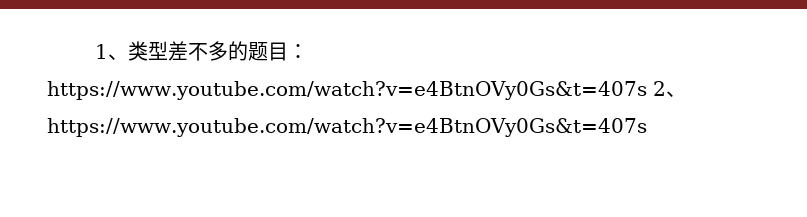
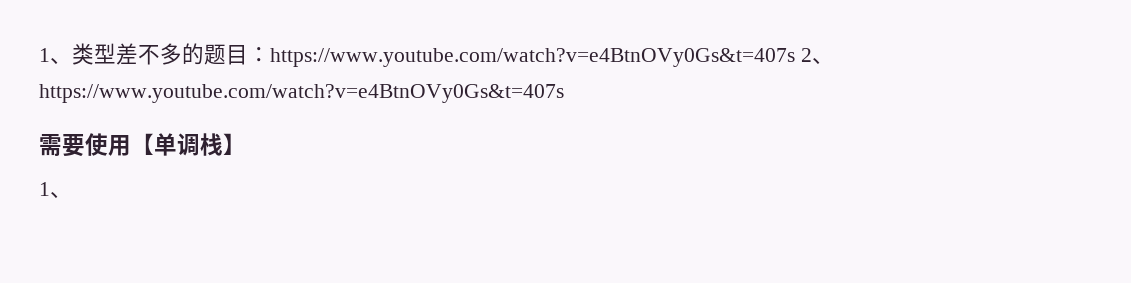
+ 需要使用【单调栈】
+ 1、

